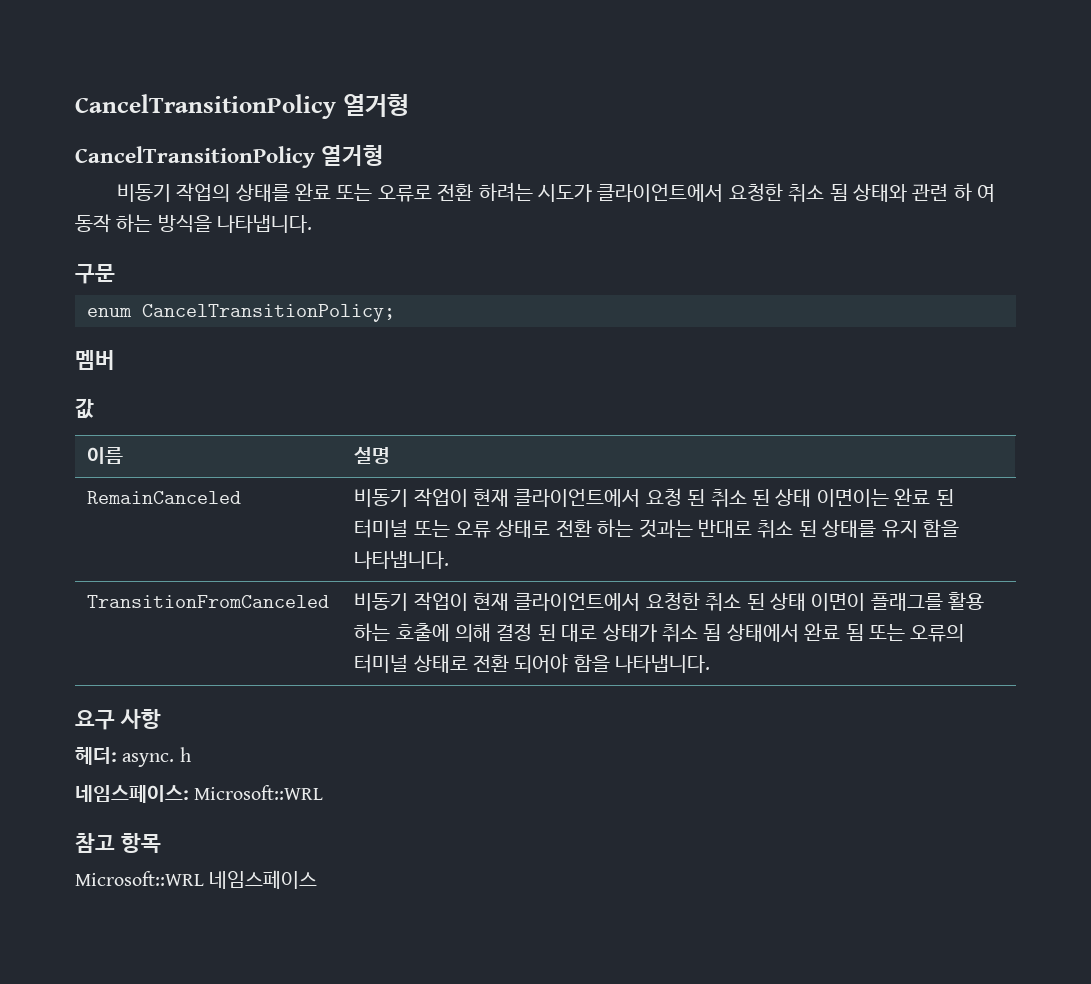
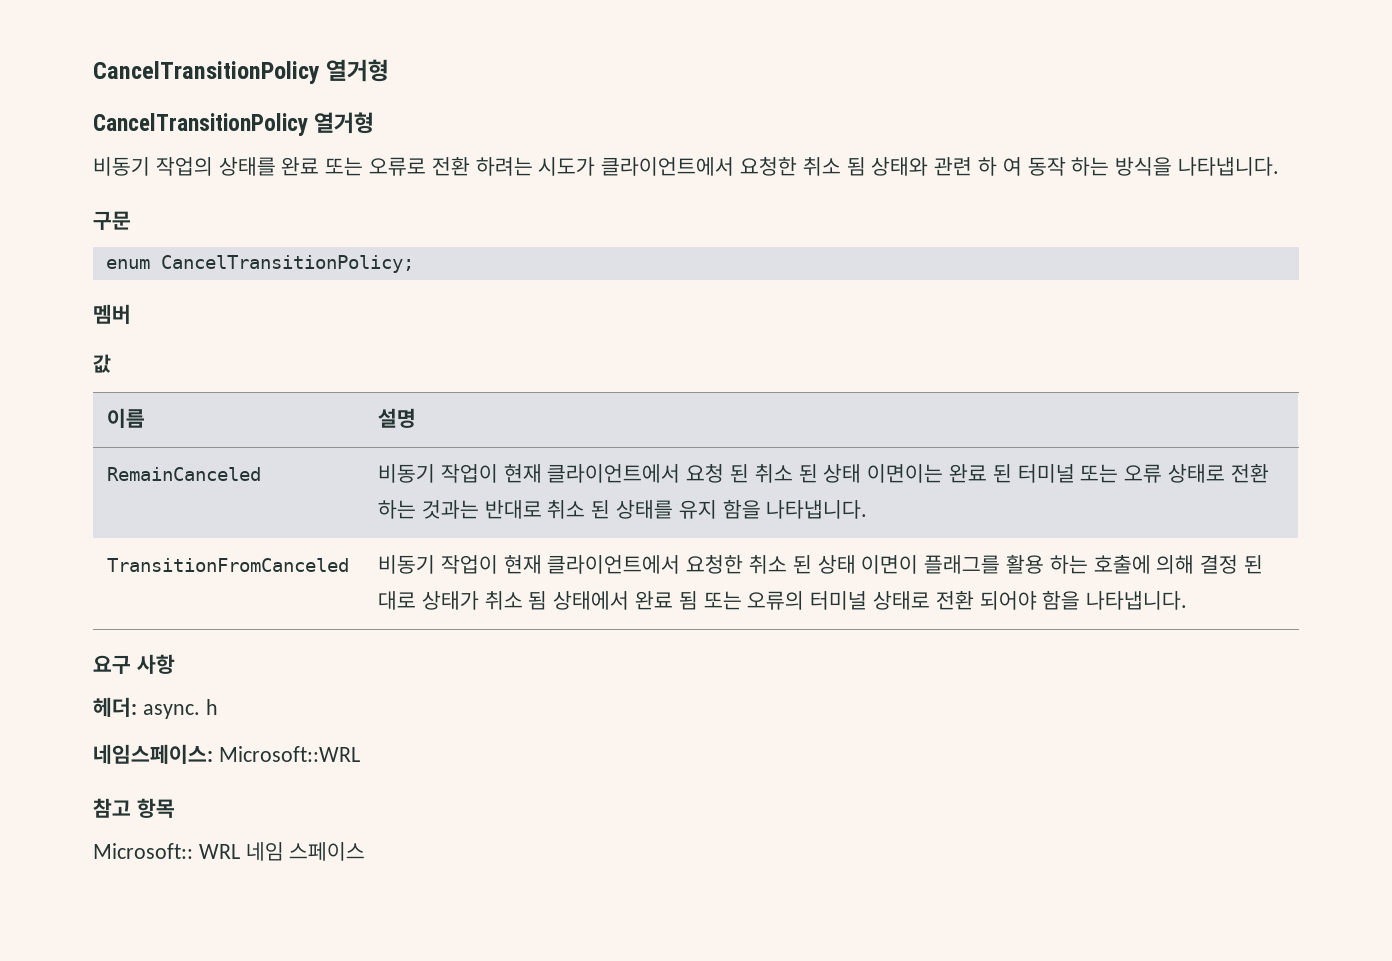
- Microsoft::WRL 네임스페이스
+ Microsoft:: WRL 네임 스페이스

